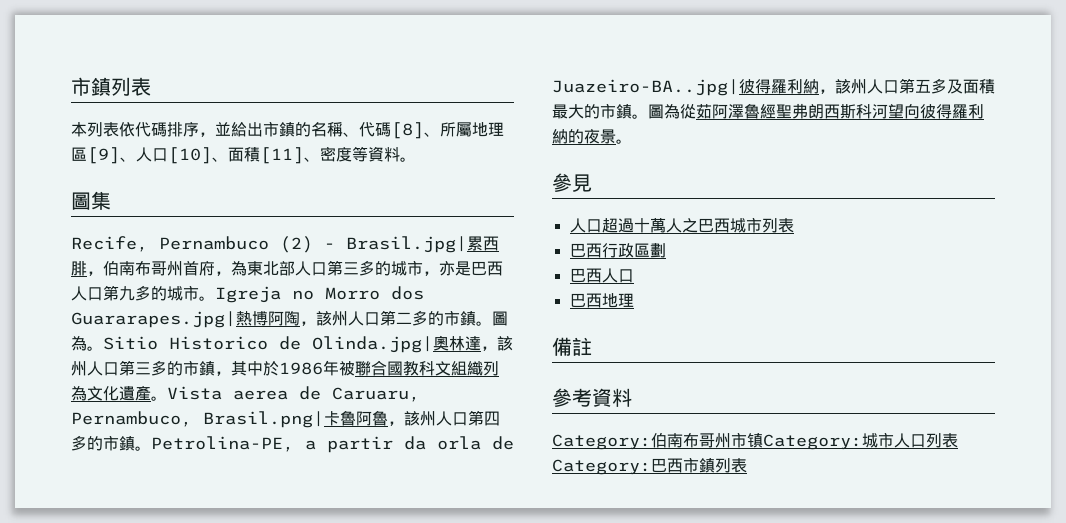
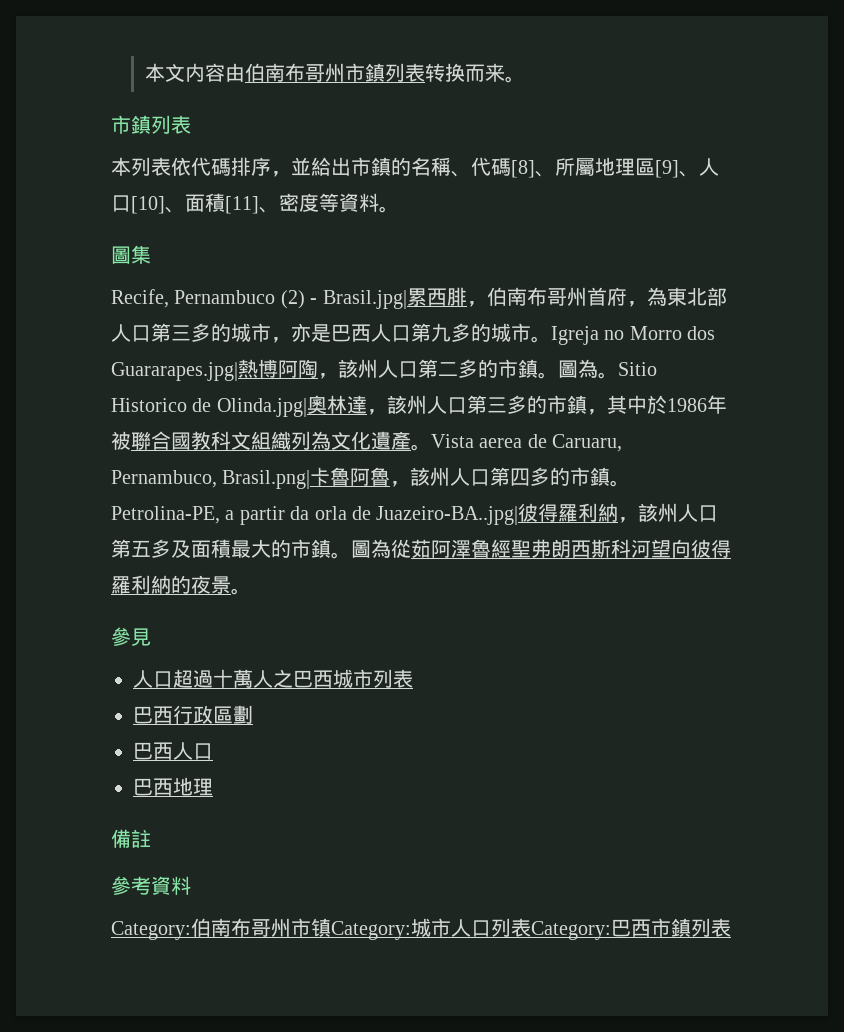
+ 本文内容由伯南布哥州市鎮列表转换而来。

